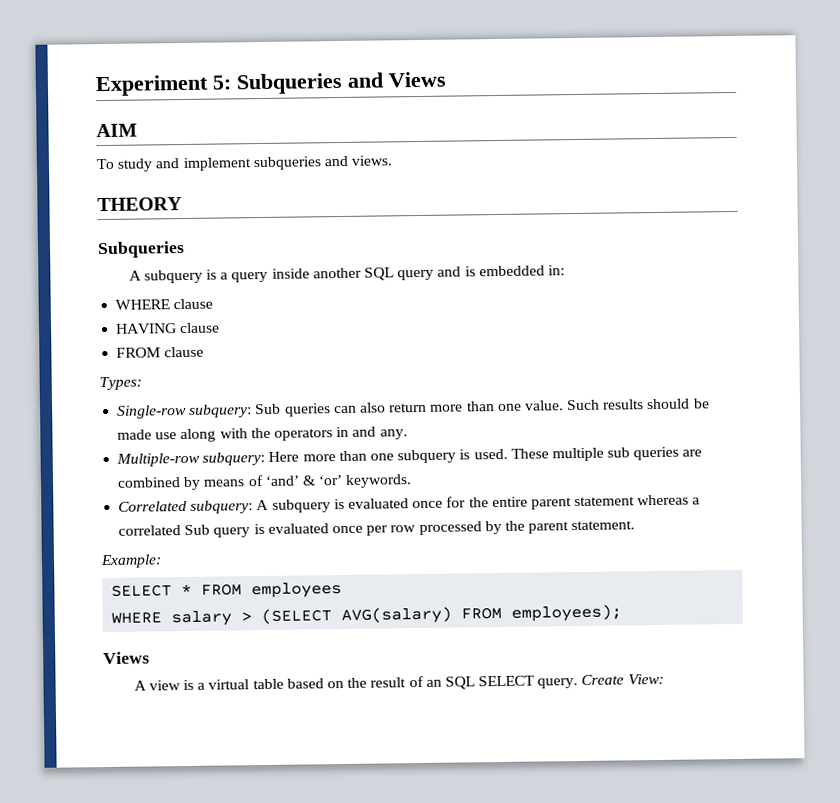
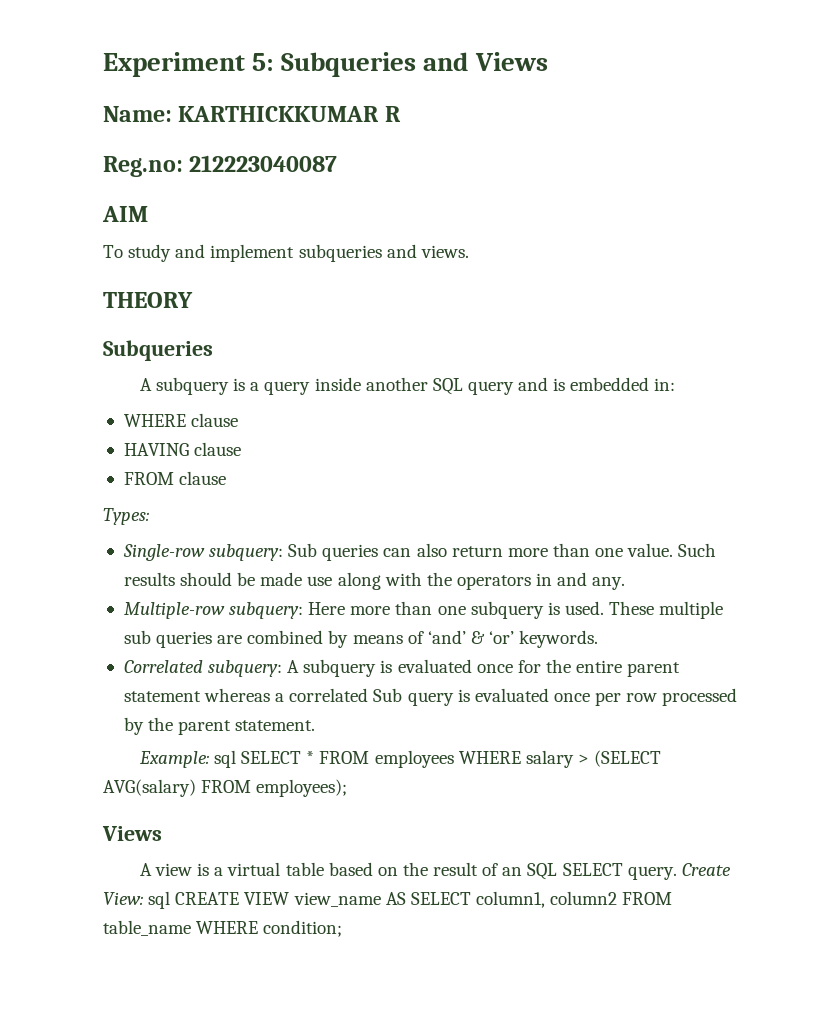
+ Name: KARTHICKKUMAR R
+ Reg.no: 212223040087
- Example:
- SELECT * FROM employees
- WHERE salary > (SELECT AVG(salary) FROM employees);
+ Example: sql SELECT * FROM employees WHERE salary > (SELECT AVG(salary) FROM employees);
- Create View:
+ Create View: sql CREATE VIEW view_name AS SELECT column1, column2 FROM table_name WHERE condition;

